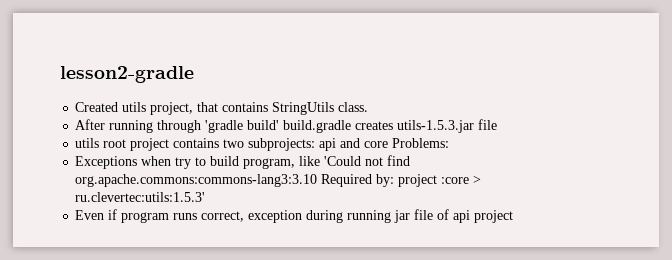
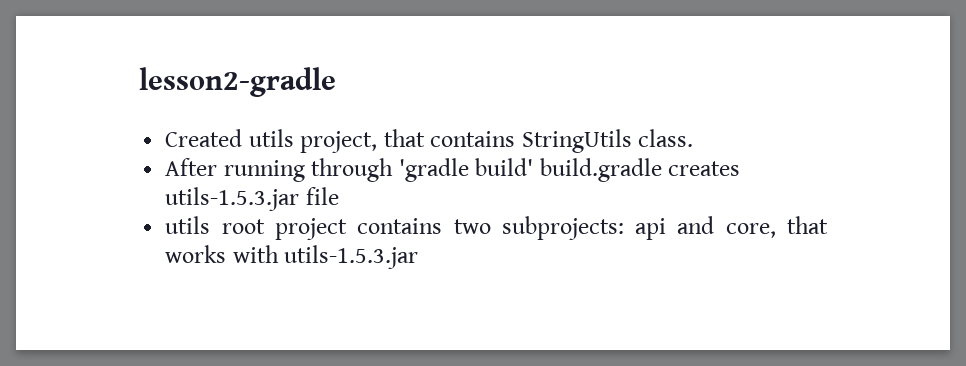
- utils root project contains two subprojects: api and core Problems:
- Exceptions when try to build program, like 'Could not find org.apache.commons:commons-lang3:3.10 Required by: project :core > ru.clevertec:utils:1.5.3'
- Even if program runs correct, exception during running jar file of api project
+ utils root project contains two subprojects: api and core, that works with utils-1.5.3.jar

